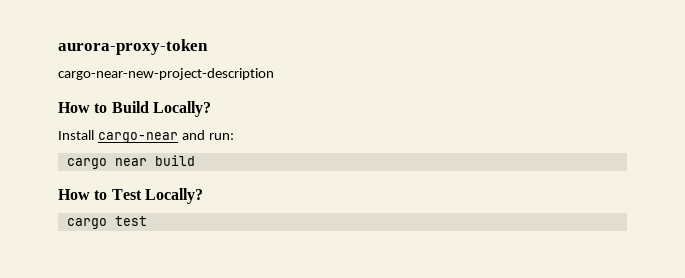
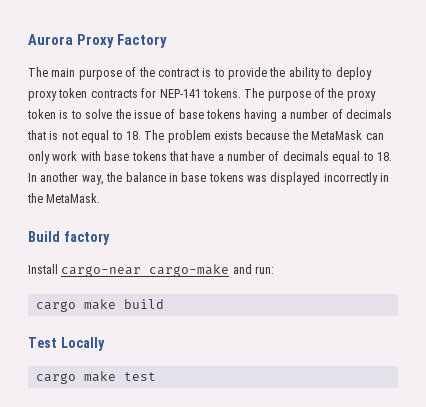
- aurora-proxy-token
- cargo-near-new-project-description
- How to Build Locally?
+ Aurora Proxy Factory
+ The main purpose of the contract is to provide the ability to deploy proxy token contracts for NEP-141 tokens. The purpose of the proxy token is to solve the issue of base tokens having a number of decimals that is not equal to 18. The problem exists because the MetaMask can only work with base tokens that have a number of decimals equal to 18. In another way, the balance in base tokens was displayed incorrectly in the MetaMask.
+ Build factory
- Install cargo-near and run:
+ Install cargo-near cargo-make and run:
- cargo near build
+ cargo make build
- How to Test Locally?
- cargo test
+ Test Locally
+ cargo make test

